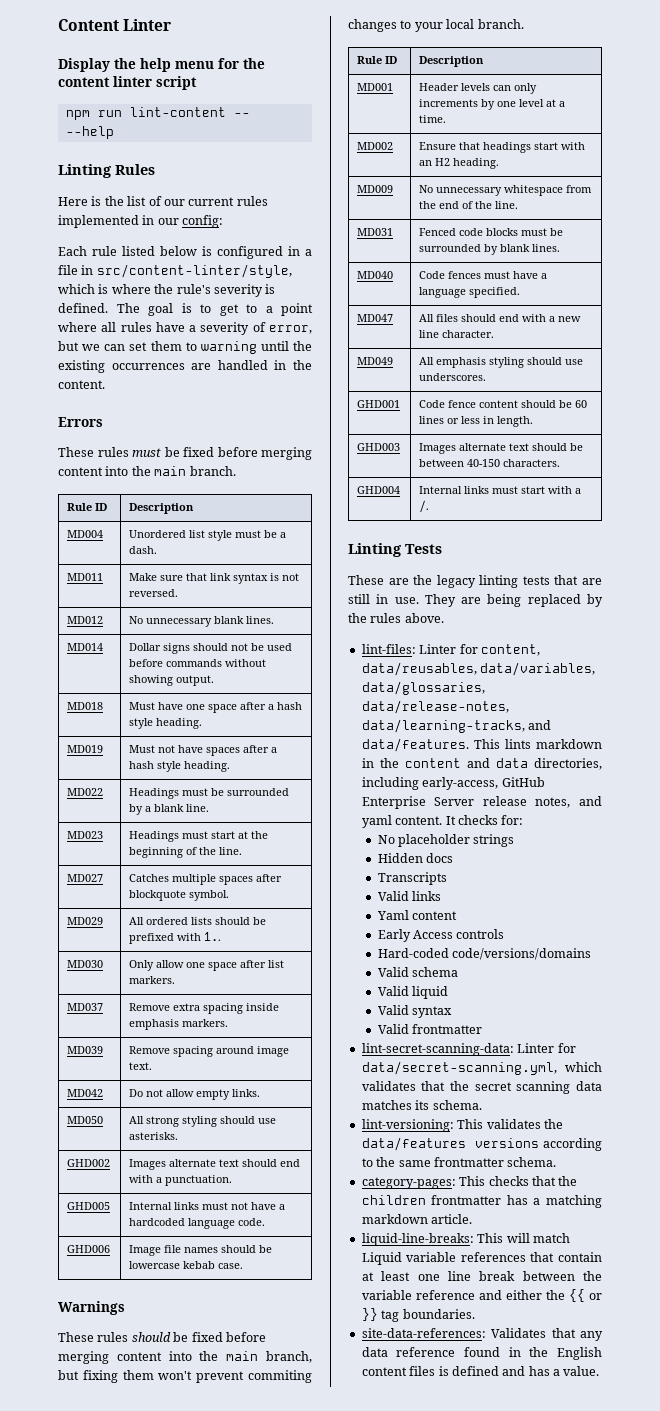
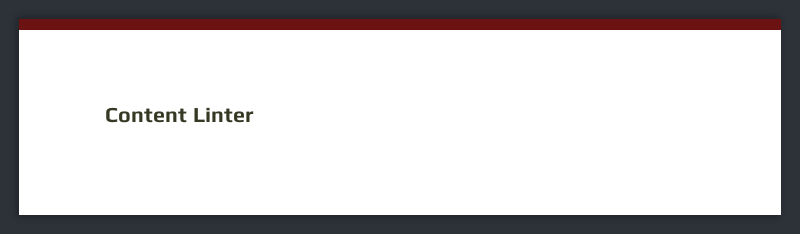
- Display the help menu for the content linter script
- npm run lint-content -- --help
- Linting Rules
- Here is the list of our current rules implemented in our config:
- Each rule listed below is configured in a file in src/content-linter/style, which is where the rule's severity is defined. The goal is to get to a point where all rules have a severity of error, but we can set them to warning until the existing occurrences are handled in the content.
- Errors
- These rules must be fixed before merging content into the main branch.
- Rule ID | Description
- MD004 | Unordered list style must be a dash.
- MD011 | Make sure that link syntax is not reversed.
- MD012 | No unnecessary blank lines.
- MD014 | Dollar signs should not be used before commands without showing output.
- MD018 | Must have one space after a hash style heading.
- MD019 | Must not have spaces after a hash style heading.
- MD022 | Headings must be surrounded by a blank line.
- MD023 | Headings must start at the beginning of the line.
- MD027 | Catches multiple spaces after blockquote symbol.
- MD029 | All ordered lists should be prefixed with 1..
- MD030 | Only allow one space after list markers.
- MD037 | Remove extra spacing inside emphasis markers.
- MD039 | Remove spacing around image text.
- MD042 | Do not allow empty links.
- MD050 | All strong styling should use asterisks.
- GHD002 | Images alternate text should end with a punctuation.
- GHD005 | Internal links must not have a hardcoded language code.
- GHD006 | Image file names should be lowercase kebab case.
- Warnings
- These rules should be fixed before merging content into the main branch, but fixing them won't prevent commiting changes to your local branch.
- Rule ID | Description
- MD001 | Header levels can only increments by one level at a time.
- MD002 | Ensure that headings start with an H2 heading.
- MD009 | No unnecessary whitespace from the end of the line.
- MD031 | Fenced code blocks must be surrounded by blank lines.
- MD040 | Code fences must have a language specified.
- MD047 | All files should end with a new line character.
- MD049 | All emphasis styling should use underscores.
- GHD001 | Code fence content should be 60 lines or less in length.
- GHD003 | Images alternate text should be between 40-150 characters.
- GHD004 | Internal links must start with a /.
- Linting Tests
- These are the legacy linting tests that are still in use. They are being replaced by the rules above.
- lint-files: Linter for content, data/reusables, data/variables, data/glossaries, data/release-notes, data/learning-tracks, and data/features. This lints markdown in the content and data directories, including early-access, GitHub Enterprise Server release notes, and yaml content. It checks for:
- No placeholder strings
- Hidden docs
- Transcripts
- Valid links
- Yaml content
- Early Access controls
- Hard-coded code/versions/domains
- Valid schema
- Valid liquid
- Valid syntax
- Valid frontmatter
- lint-secret-scanning-data: Linter for data/secret-scanning.yml, which validates that the secret scanning data matches its schema.
- lint-versioning: This validates the data/features versions according to the same frontmatter schema.
- category-pages: This checks that the children frontmatter has a matching markdown article.
- liquid-line-breaks: This will match Liquid variable references that contain at least one line break between the variable reference and either the {{ or }} tag boundaries.
- site-data-references: Validates that any data reference found in the English content files is defined and has a value.

